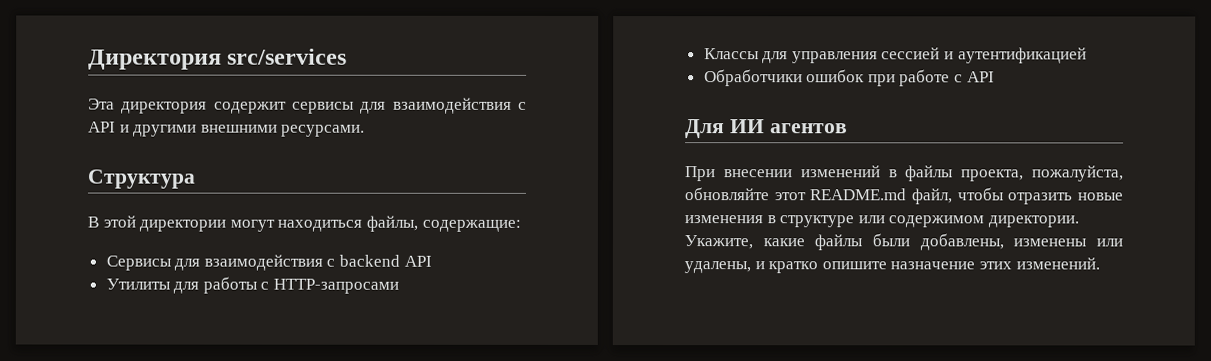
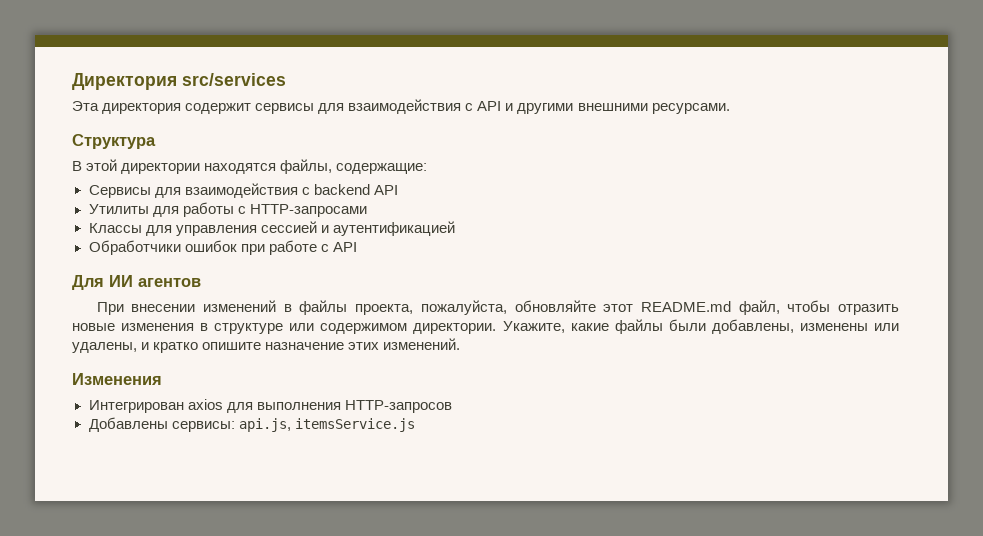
- В этой директории могут находиться файлы, содержащие:
+ В этой директории находятся файлы, содержащие:
+ Изменения
+ Интегрирован axios для выполнения HTTP-запросов
+ Добавлены сервисы: api.js, itemsService.js

